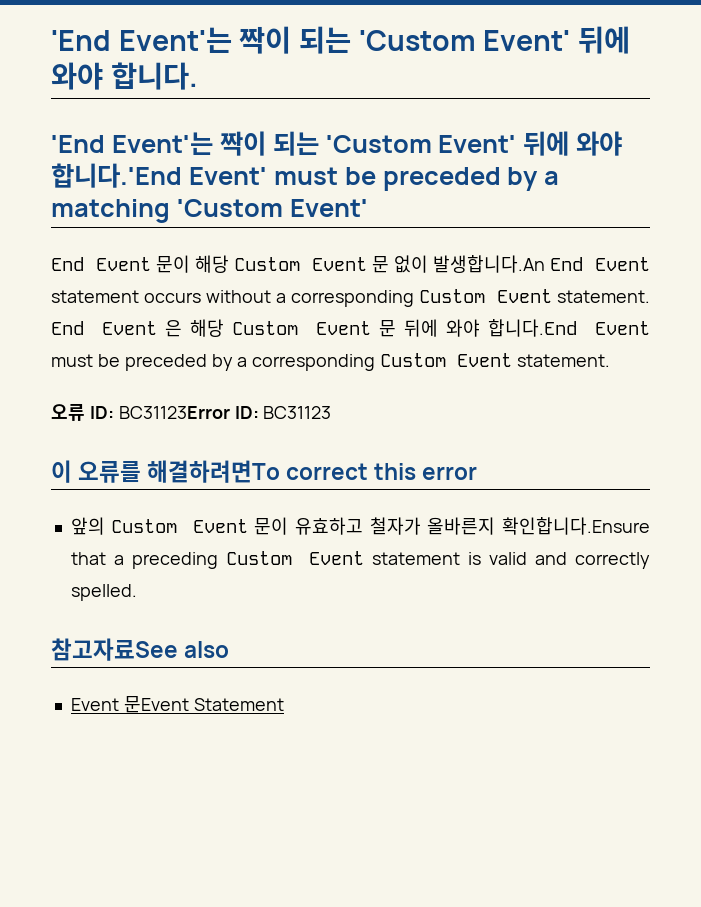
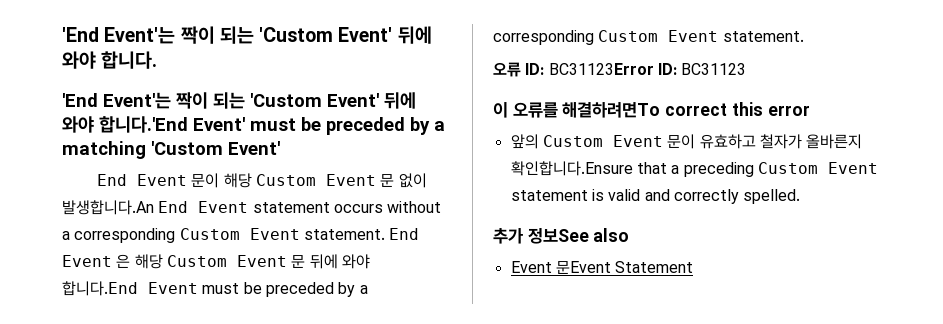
- 참고자료See also
+ 추가 정보See also

